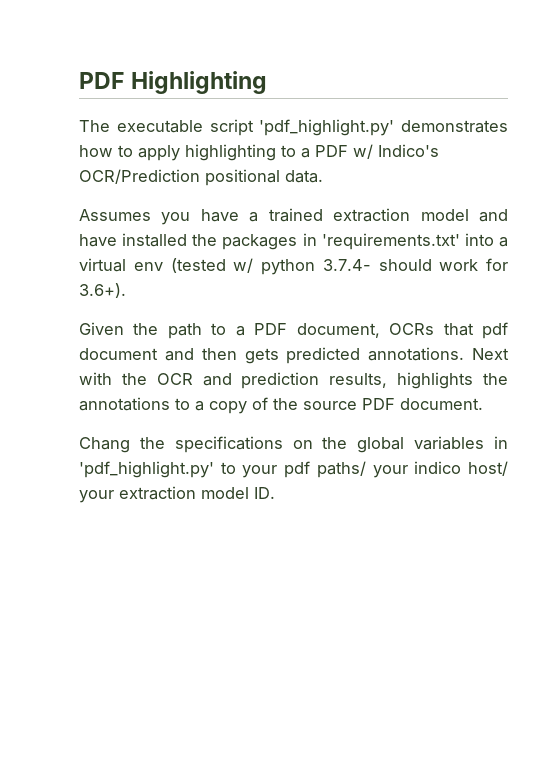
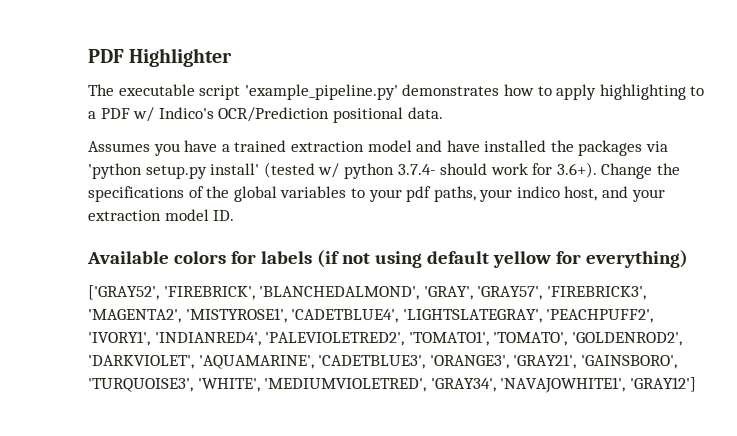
- PDF Highlighting
+ PDF Highlighter
- The executable script 'pdf_highlight.py' demonstrates how to apply highlighting to a PDF w/ Indico's OCR/Prediction positional data.
+ The executable script 'example_pipeline.py' demonstrates how to apply highlighting to a PDF w/ Indico's OCR/Prediction positional data.
- Assumes you have a trained extraction model and have installed the packages in 'requirements.txt' into a virtual env (tested w/ python 3.7.4- should work for 3.6+).
- Given the path to a PDF document, OCRs that pdf document and then gets predicted annotations. Next with the OCR and prediction results, highlights the annotations to a copy of the source PDF document.
- Chang the specifications on the global variables in 'pdf_highlight.py' to your pdf paths/ your indico host/ your extraction model ID.
+ Assumes you have a trained extraction model and have installed the packages via 'python setup.py install' (tested w/ python 3.7.4- should work for 3.6+). Change the specifications of the global variables to your pdf paths, your indico host, and your extraction model ID.
+ Available colors for labels (if not using default yellow for everything)
+ ['GRAY52', 'FIREBRICK', 'BLANCHEDALMOND', 'GRAY', 'GRAY57', 'FIREBRICK3', 'MAGENTA2', 'MISTYROSE1', 'CADETBLUE4', 'LIGHTSLATEGRAY', 'PEACHPUFF2', 'IVORY1', 'INDIANRED4', 'PALEVIOLETRED2', 'TOMATO1', 'TOMATO', 'GOLDENROD2', 'DARKVIOLET', 'AQUAMARINE', 'CADETBLUE3', 'ORANGE3', 'GRAY21', 'GAINSBORO', 'TURQUOISE3', 'WHITE', 'MEDIUMVIOLETRED', 'GRAY34', 'NAVAJOWHITE1', 'GRAY12']

